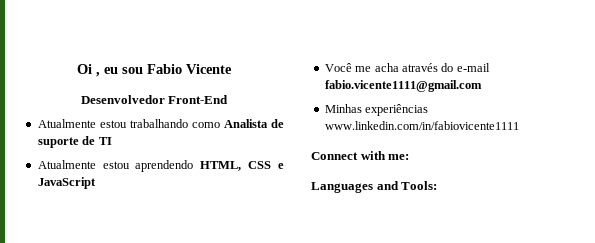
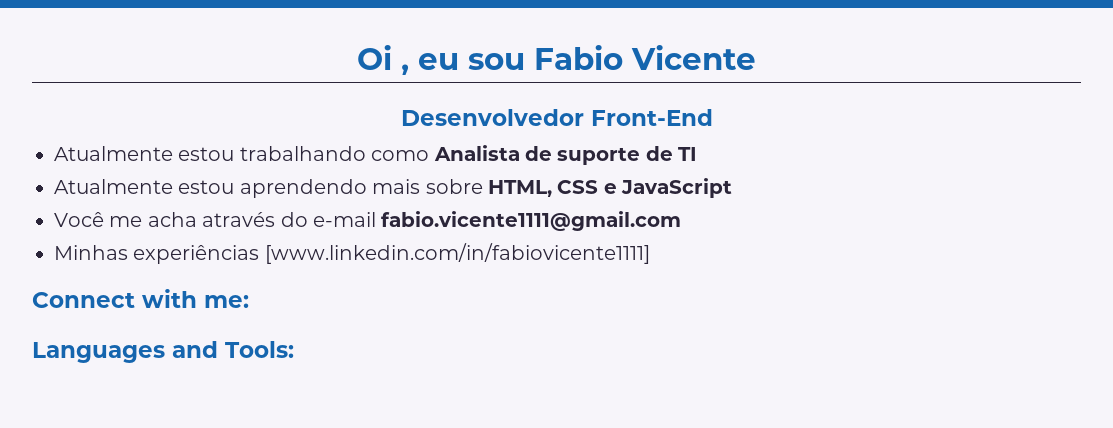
- Atualmente estou aprendendo HTML, CSS e JavaScript
+ Atualmente estou aprendendo mais sobre HTML, CSS e JavaScript
- Minhas experiências www.linkedin.com/in/fabiovicente1111
+ Minhas experiências [www.linkedin.com/in/fabiovicente1111]

